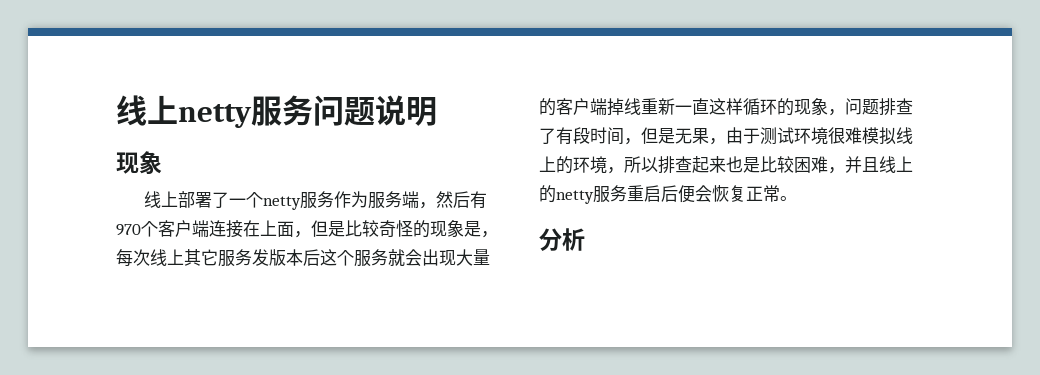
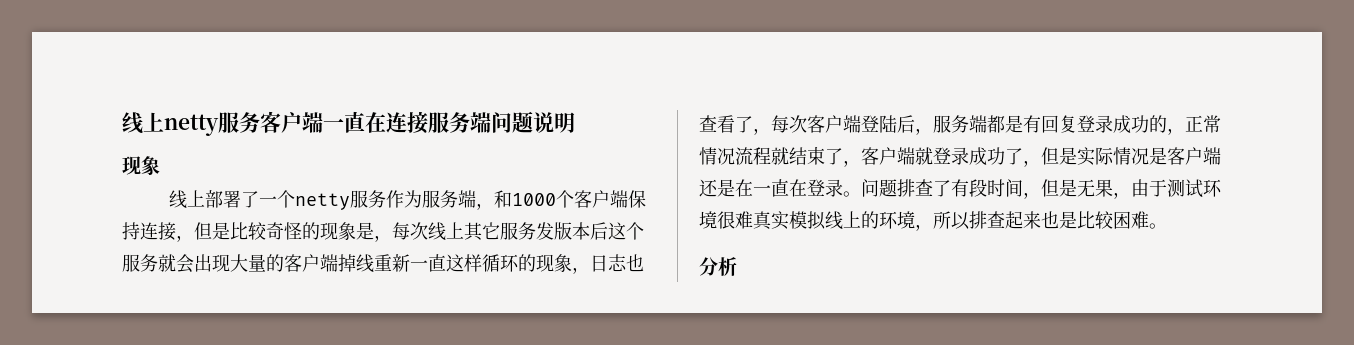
- 线上netty服务问题说明
+ 线上netty服务客户端一直在连接服务端问题说明
- 线上部署了一个netty服务作为服务端，然后有970个客户端连接在上面，但是比较奇怪的现象是，每次线上其它服务发版本后这个服务就会出现大量的客户端掉线重新一直这样循环的现象，问题排查了有段时间，但是无果，由于测试环境很难模拟线上的环境，所以排查起来也是比较困难，并且线上的netty服务重启后便会恢复正常。
+ 线上部署了一个netty服务作为服务端，和1000个客户端保持连接，但是比较奇怪的现象是，每次线上其它服务发版本后这个服务就会出现大量的客户端掉线重新一直这样循环的现象，日志也查看了，每次客户端登陆后，服务端都是有回复登录成功的，正常情况流程就结束了，客户端就登录成功了，但是实际情况是客户端还是在一直在登录。问题排查了有段时间，但是无果，由于测试环境很难真实模拟线上的环境，所以排查起来也是比较困难。

